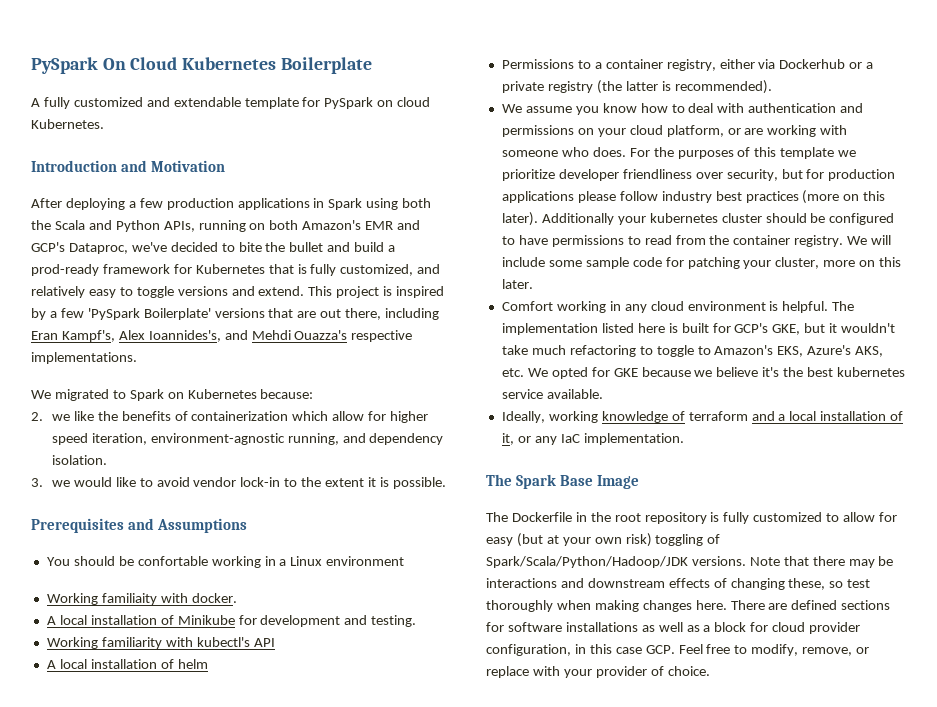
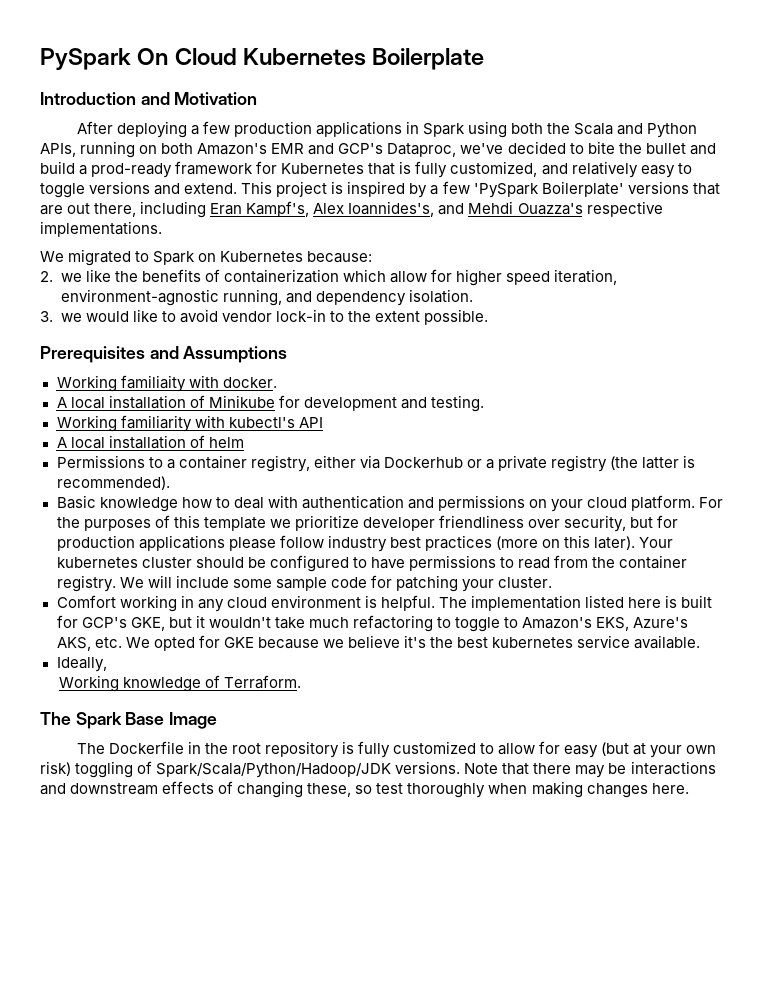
- A fully customized and extendable template for PySpark on cloud Kubernetes.
- 3. we would like to avoid vendor lock-in to the extent it is possible.
+ 3. we would like to avoid vendor lock-in to the extent possible.
- You should be confortable working in a Linux environment
- We assume you know how to deal with authentication and permissions on your cloud platform, or are working with someone who does.
+ Basic knowledge how to deal with authentication and permissions on your cloud platform.
- Additionally your kubernetes cluster should be configured to have permissions to read from the container registry.
+ Your kubernetes cluster should be configured to have permissions to read from the container registry.
- We will include some sample code for patching your cluster, more on this later.
+ We will include some sample code for patching your cluster.
- Ideally, working knowledge of terraform and a local installation of it, or any IaC implementation.
+ Ideally,
+ Working knowledge of Terraform.
- There are defined sections for software installations as well as a block for cloud provider configuration, in this case GCP. Feel free to modify, remove, or replace with your provider of choice.

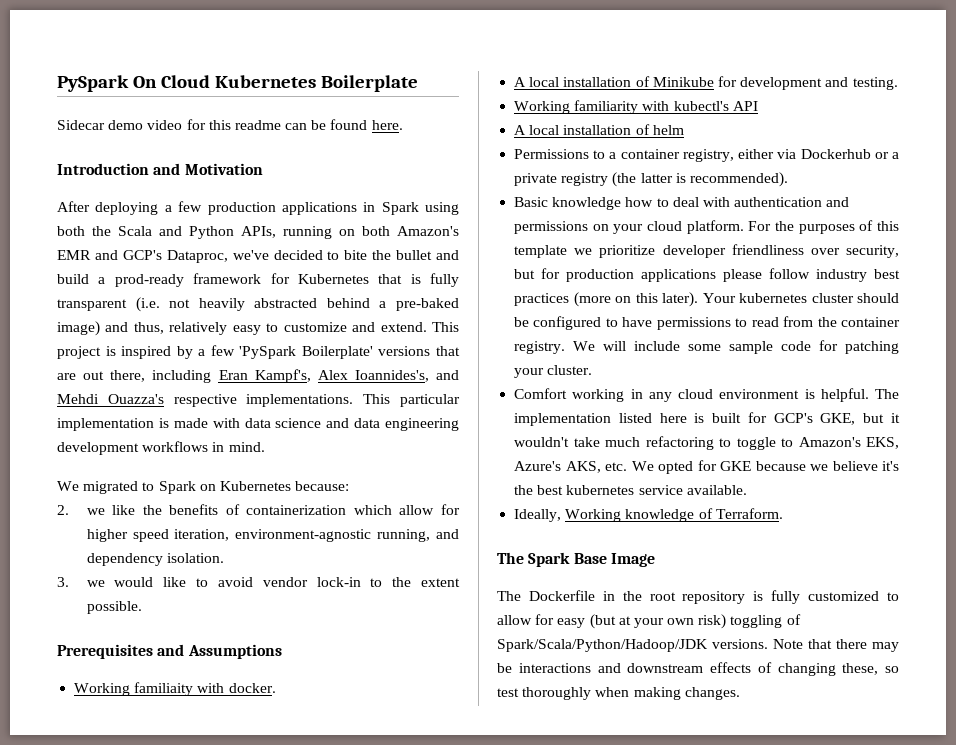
+ Sidecar demo video for this readme can be found here.
- After deploying a few production applications in Spark using both the Scala and Python APIs, running on both Amazon's EMR and GCP's Dataproc, we've decided to bite the bullet and build a prod-ready framework for Kubernetes that is fully customized, and relatively easy to toggle versions and extend.
+ After deploying a few production applications in Spark using both the Scala and Python APIs, running on both Amazon's EMR and GCP's Dataproc, we've decided to bite the bullet and build a prod-ready framework for Kubernetes that is fully transparent (i.e. not heavily abstracted behind a pre-baked image) and thus, relatively easy to customize and extend.
+ This particular implementation is made with data science and data engineering development workflows in mind.
- Ideally,
- Working knowledge of Terraform.
+ Ideally, Working knowledge of Terraform.
- Note that there may be interactions and downstream effects of changing these, so test thoroughly when making changes here.
+ Note that there may be interactions and downstream effects of changing these, so test thoroughly when making changes.

